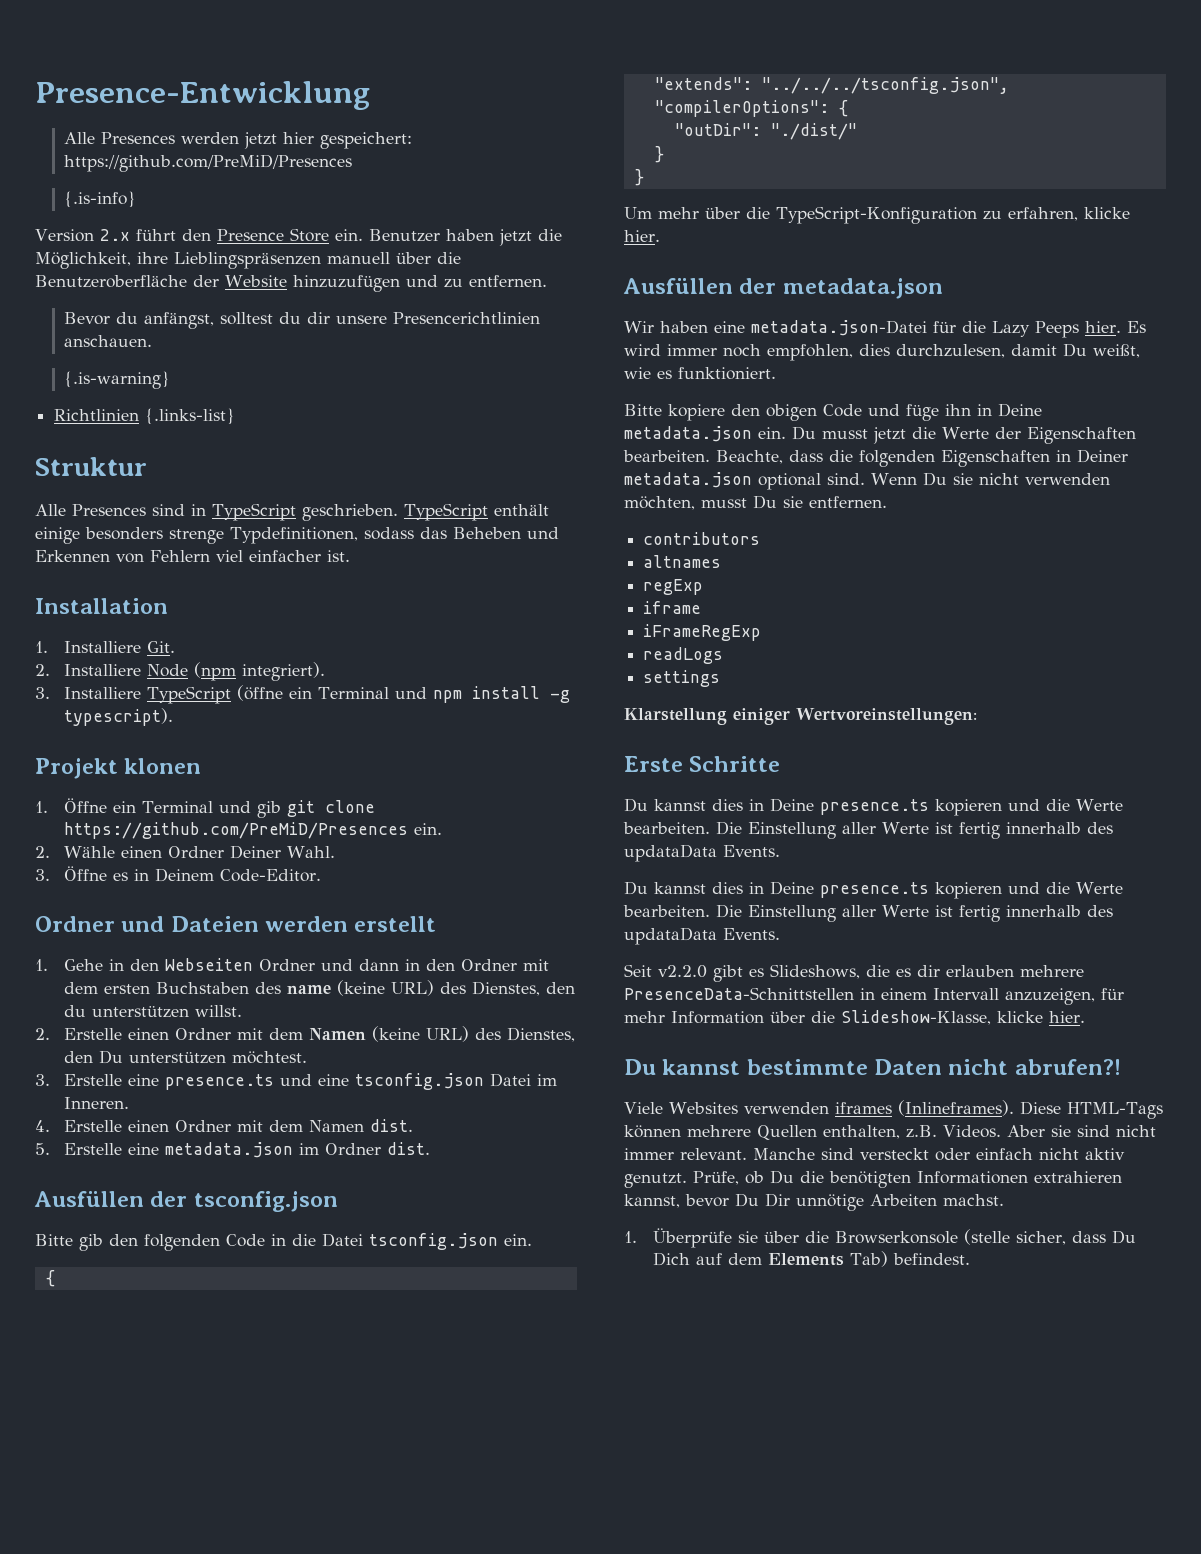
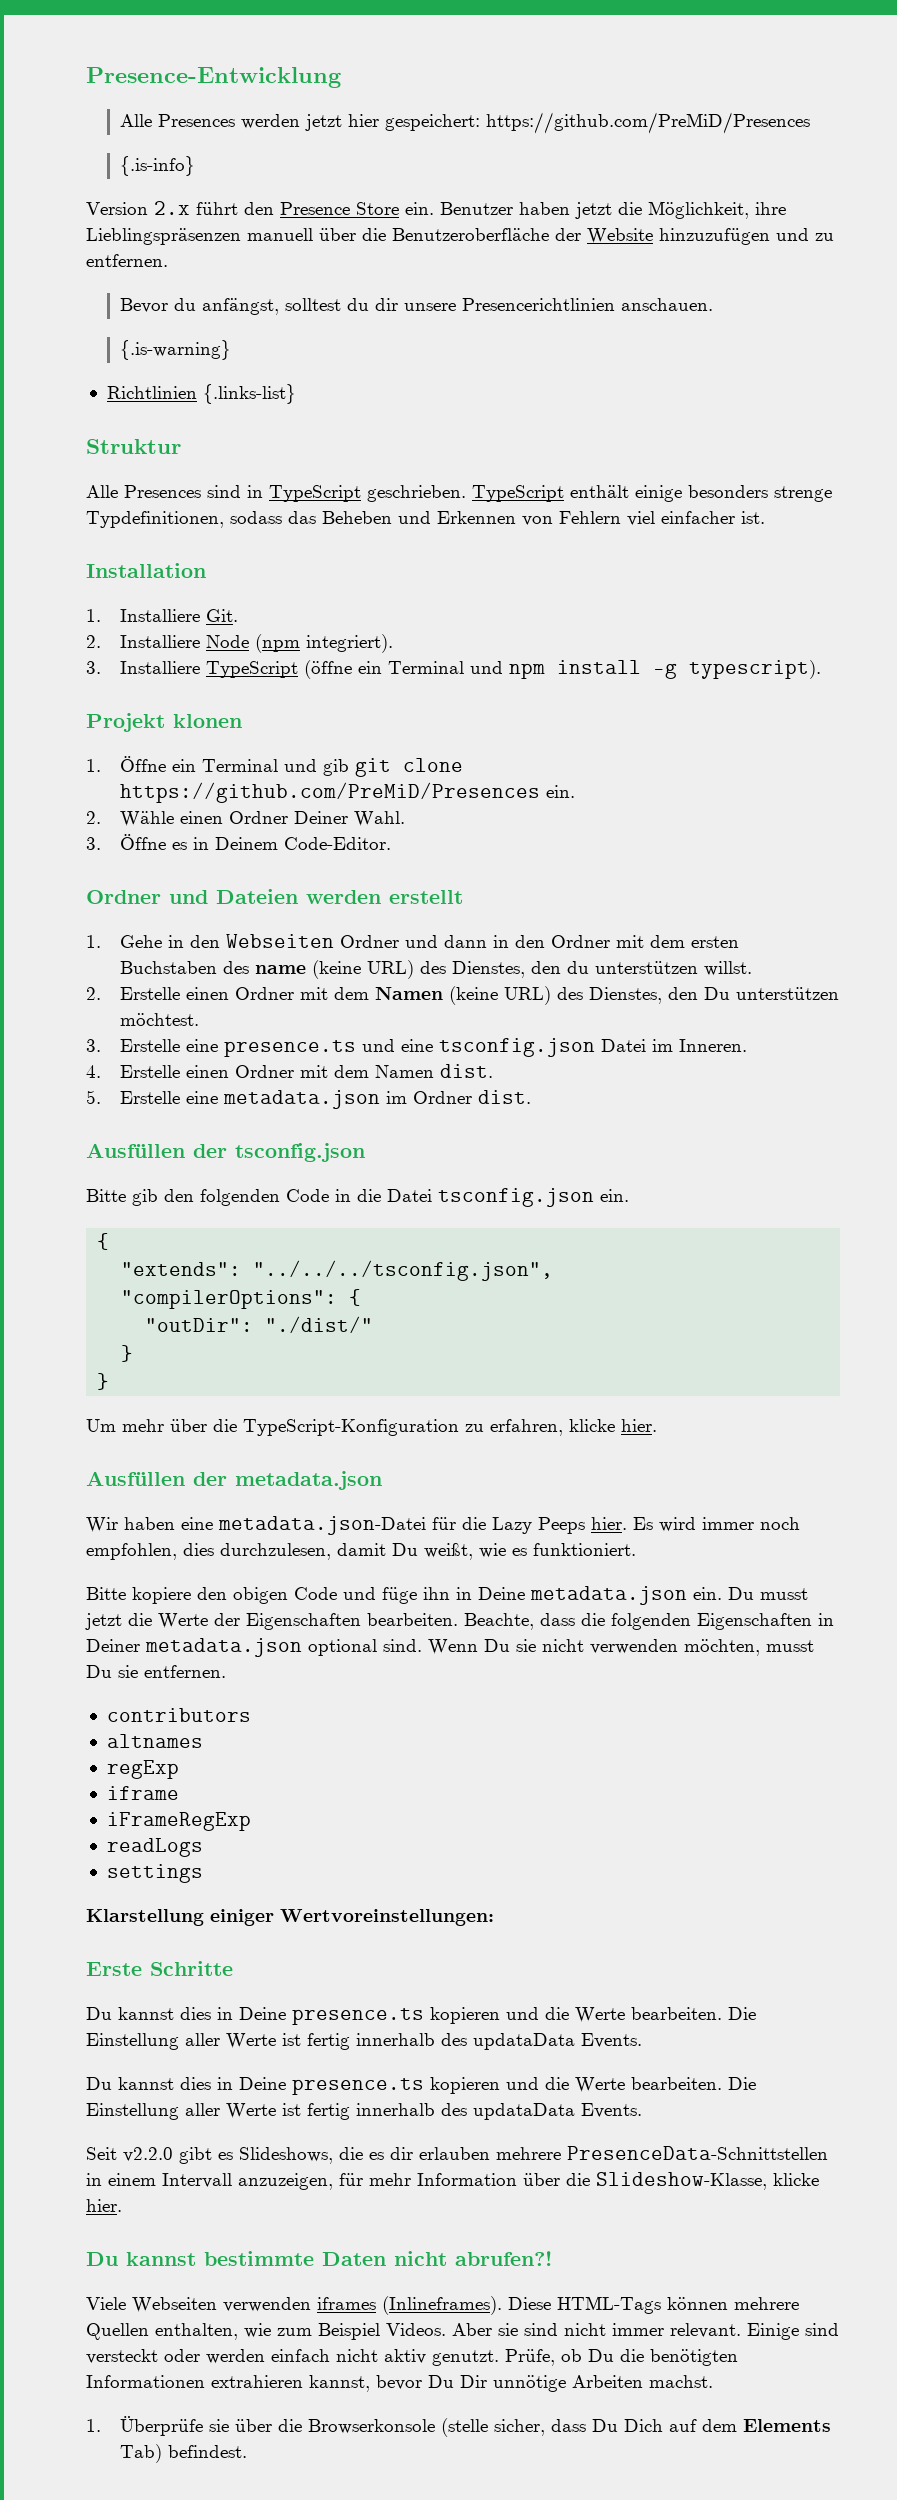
- Viele Websites verwenden iframes (Inlineframes).
+ Viele Webseiten verwenden iframes (Inlineframes).
- Diese HTML-Tags können mehrere Quellen enthalten, z.B. Videos.
+ Diese HTML-Tags können mehrere Quellen enthalten, wie zum Beispiel Videos.
- Manche sind versteckt oder einfach nicht aktiv genutzt.
+ Einige sind versteckt oder werden einfach nicht aktiv genutzt.

